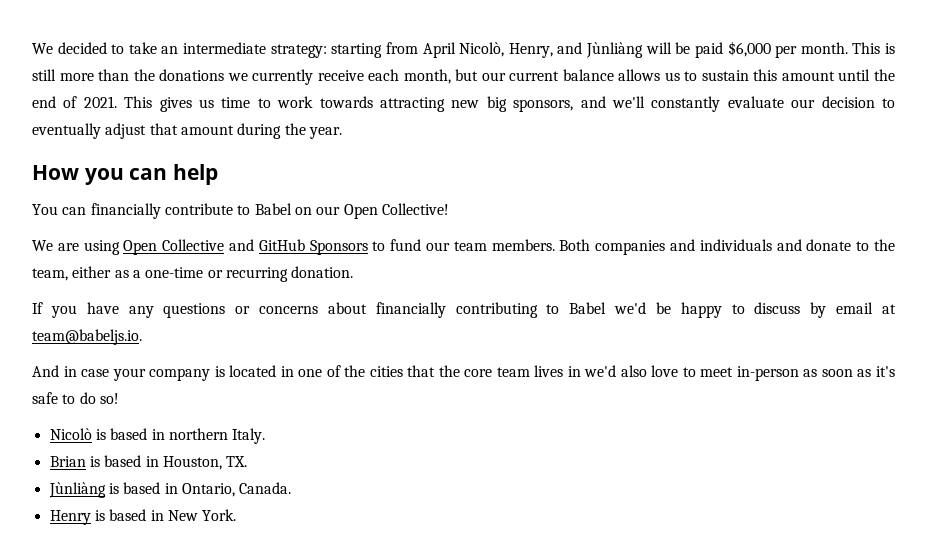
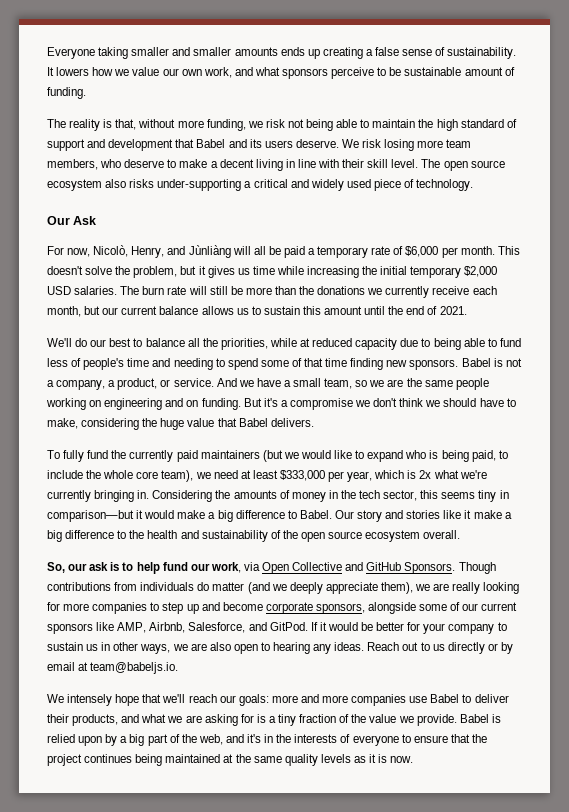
- We decided to take an intermediate strategy: starting from April Nicolò, Henry, and Jùnliàng will be paid $6,000 per month. This is still more than the donations we currently receive each month, but our current balance allows us to sustain this amount until the end of 2021. This gives us time to work towards attracting new big sponsors, and we'll constantly evaluate our decision to eventually adjust that amount during the year.
- How you can help
- You can financially contribute to Babel on our Open Collective!
- We are using Open Collective and GitHub Sponsors to fund our team members. Both companies and individuals and donate to the team, either as a one-time or recurring donation.
- If you have any questions or concerns about financially contributing to Babel we'd be happy to discuss by email at team@babeljs.io.
- And in case your company is located in one of the cities that the core team lives in we'd also love to meet in-person as soon as it's safe to do so!
- Nicolò is based in northern Italy.
- Brian is based in Houston, TX.
- Jùnliàng is based in Ontario, Canada.
- Henry is based in New York.
+ Everyone taking smaller and smaller amounts ends up creating a false sense of sustainability. It lowers how we value our own work, and what sponsors perceive to be sustainable amount of funding.
+ The reality is that, without more funding, we risk not being able to maintain the high standard of support and development that Babel and its users deserve. We risk losing more team members, who deserve to make a decent living in line with their skill level. The open source ecosystem also risks under-supporting a critical and widely used piece of technology.
+ Our Ask
+ For now, Nicolò, Henry, and Jùnliàng will all be paid a temporary rate of $6,000 per month. This doesn't solve the problem, but it gives us time while increasing the initial temporary $2,000 USD salaries. The burn rate will still be more than the donations we currently receive each month, but our current balance allows us to sustain this amount until the end of 2021.
+ We'll do our best to balance all the priorities, while at reduced capacity due to being able to fund less of people's time and needing to spend some of that time finding new sponsors. Babel is not a company, a product, or service. And we have a small team, so we are the same people working on engineering and on funding. But it's a compromise we don't think we should have to make, considering the huge value that Babel delivers.
+ To fully fund the currently paid maintainers (but we would like to expand who is being paid, to include the whole core team), we need at least $333,000 per year, which is 2x what we're currently bringing in. Considering the amounts of money in the tech sector, this seems tiny in comparison—but it would make a big difference to Babel. Our story and stories like it make a big difference to the health and sustainability of the open source ecosystem overall.
+ So, our ask is to help fund our work, via Open Collective and GitHub Sponsors. Though contributions from individuals do matter (and we deeply appreciate them), we are really looking for more companies to step up and become corporate sponsors, alongside some of our current sponsors like AMP, Airbnb, Salesforce, and GitPod. If it would be better for your company to sustain us in other ways, we are also open to hearing any ideas. Reach out to us directly or by email at team@babeljs.io.
+ We intensely hope that we'll reach our goals: more and more companies use Babel to deliver their products, and what we are asking for is a tiny fraction of the value we provide. Babel is relied upon by a big part of the web, and it's in the interests of everyone to ensure that the project continues being maintained at the same quality levels as it is now.

